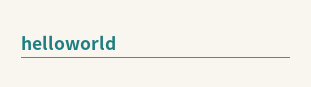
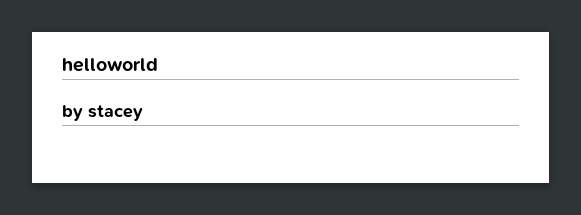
+ by stacey

